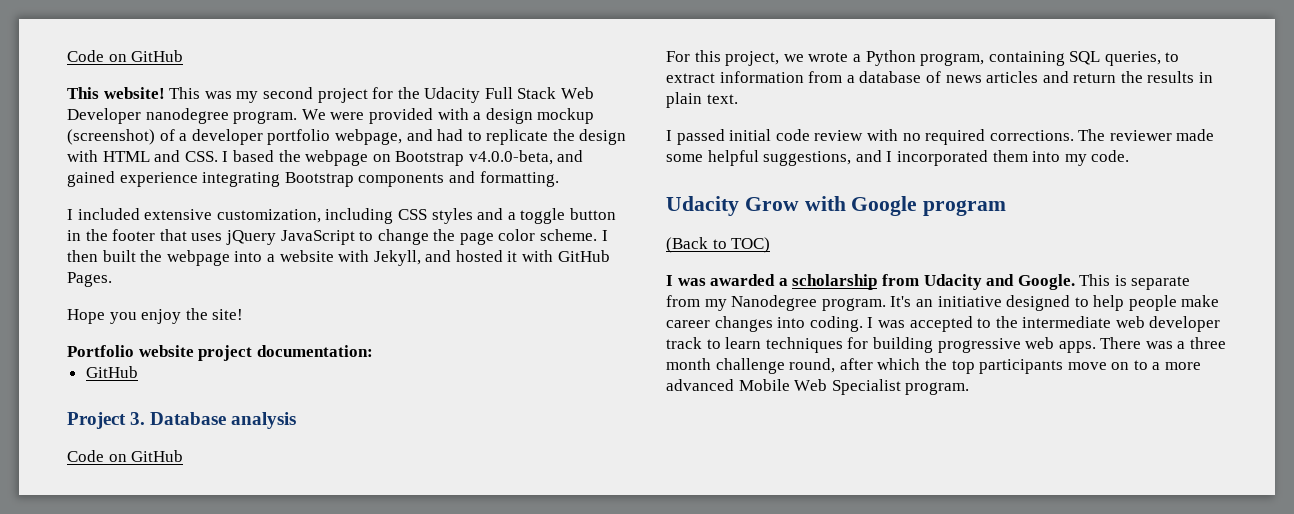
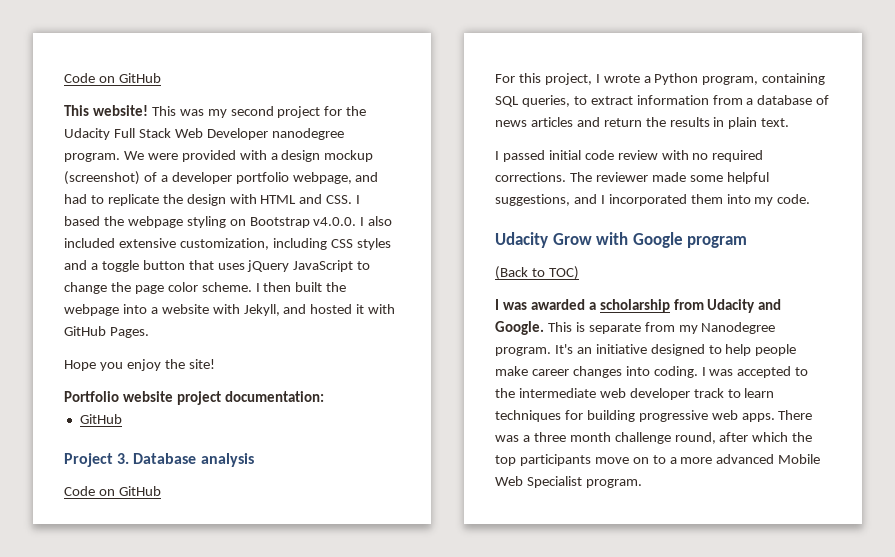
- We were provided with a design mockup (screenshot) of a developer portfolio webpage, and had to replicate the design with HTML and CSS. I based the webpage on Bootstrap v4.0.0-beta, and gained experience integrating Bootstrap components and formatting.
- I included extensive customization, including CSS styles and a toggle button in the footer that uses jQuery JavaScript to change the page color scheme.
+ We were provided with a design mockup (screenshot) of a developer portfolio webpage, and had to replicate the design with HTML and CSS. I based the webpage styling on Bootstrap v4.0.0. I also included extensive customization, including CSS styles and a toggle button that uses jQuery JavaScript to change the page color scheme.
- For this project, we wrote a Python program, containing SQL queries, to extract information from a database of news articles and return the results in plain text.
+ For this project, I wrote a Python program, containing SQL queries, to extract information from a database of news articles and return the results in plain text.

